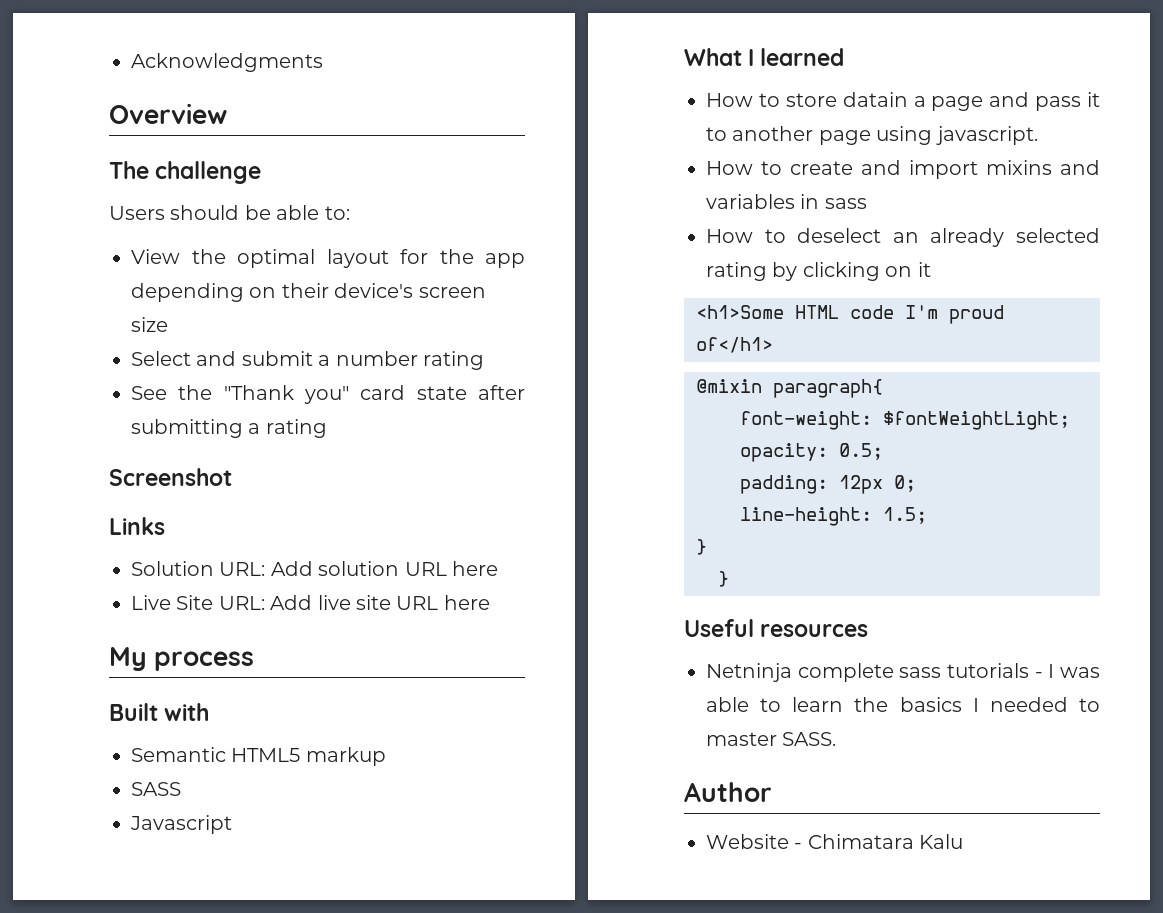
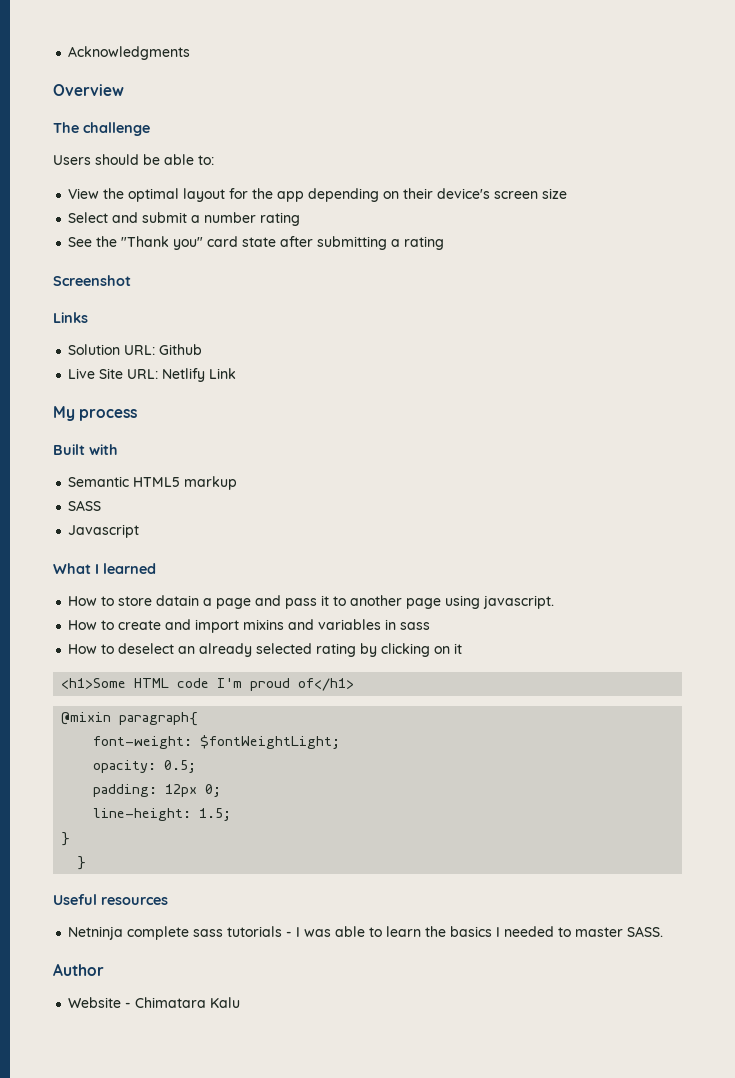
- Solution URL: Add solution URL here
+ Solution URL: Github
- Live Site URL: Add live site URL here
+ Live Site URL: Netlify Link

